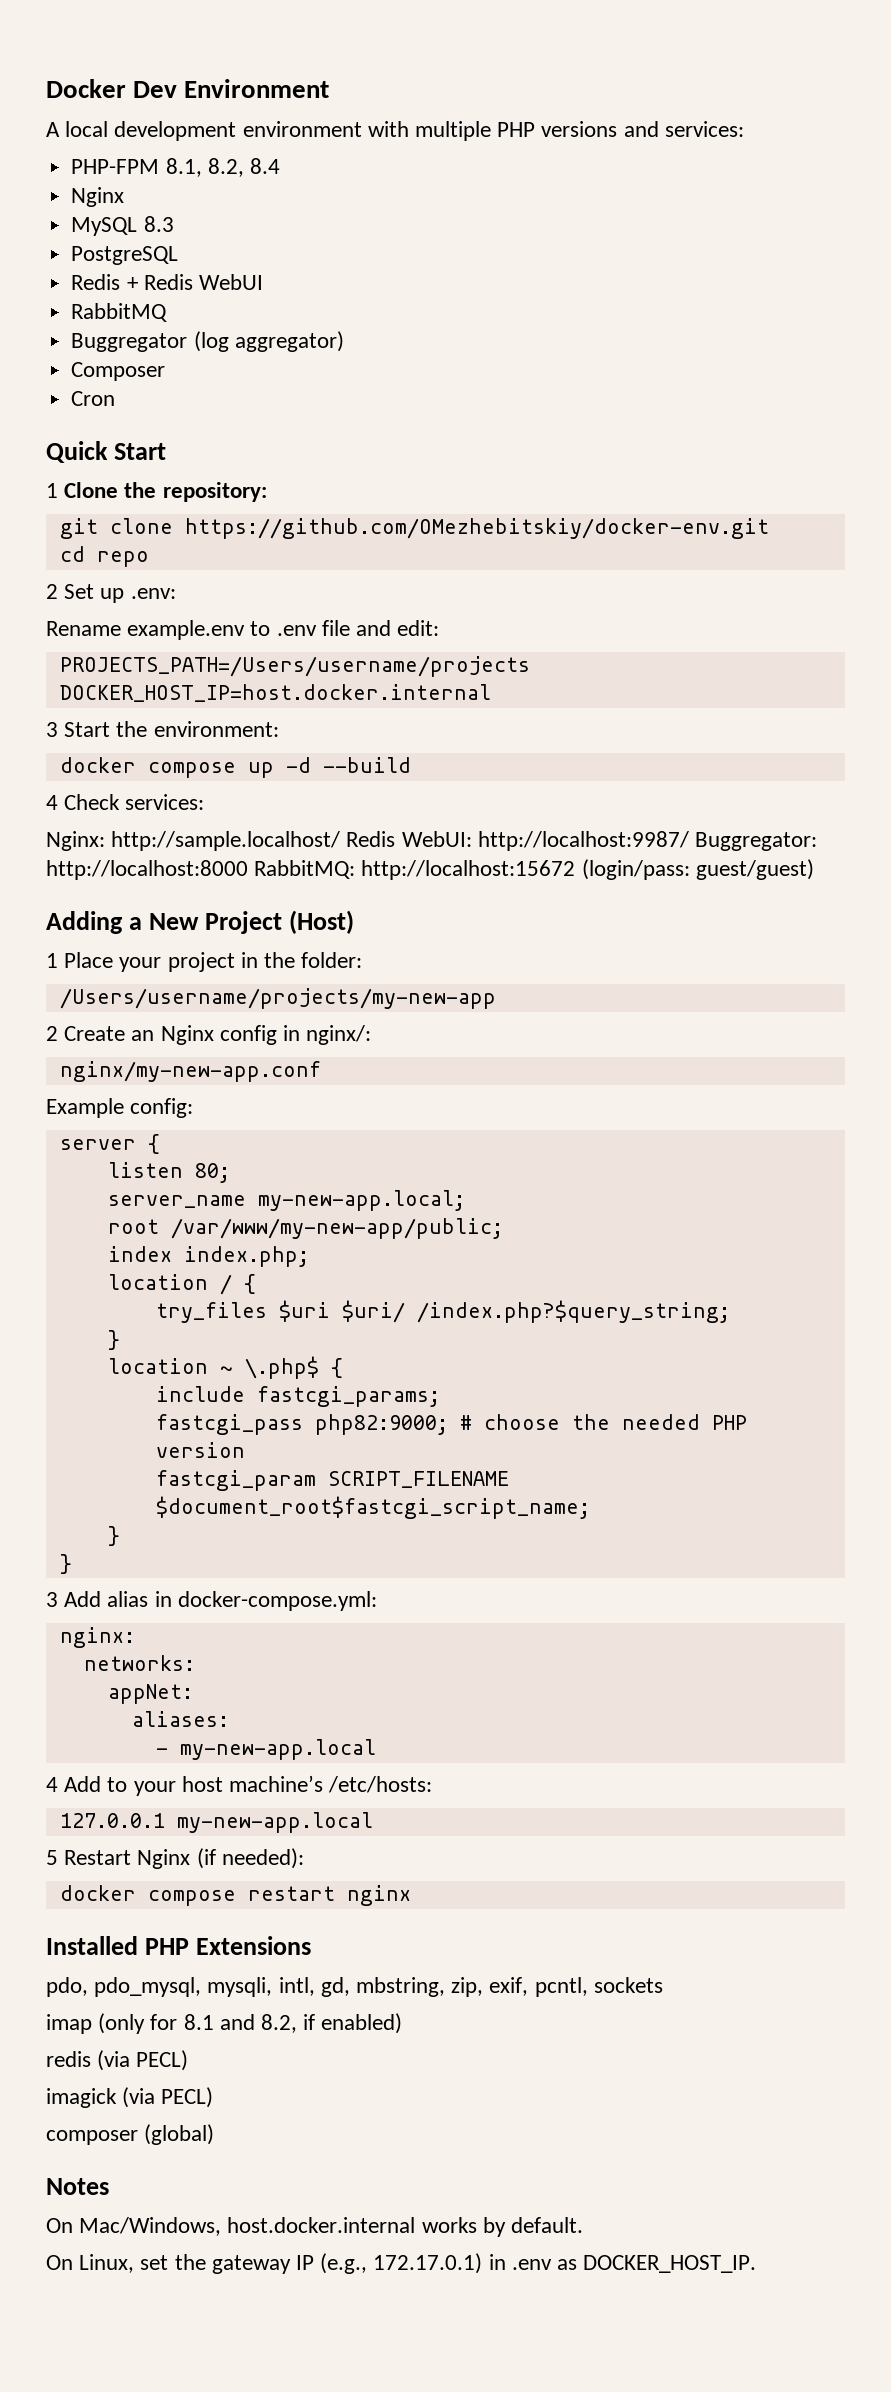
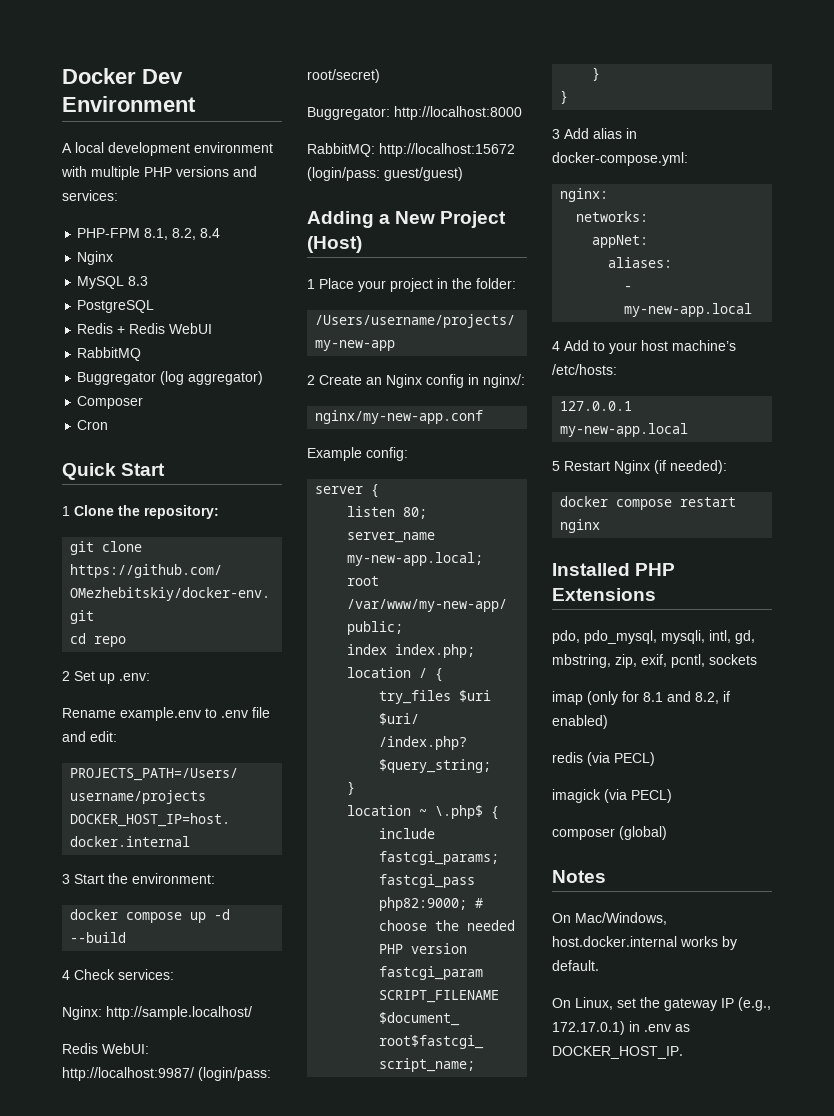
- Nginx: http://sample.localhost/ Redis WebUI: http://localhost:9987/ Buggregator: http://localhost:8000 RabbitMQ: http://localhost:15672 (login/pass: guest/guest)
+ Nginx: http://sample.localhost/
+ Redis WebUI: http://localhost:9987/ (login/pass: root/secret)
+ Buggregator: http://localhost:8000
+ RabbitMQ: http://localhost:15672 (login/pass: guest/guest)

